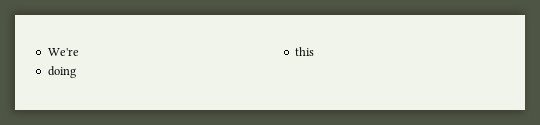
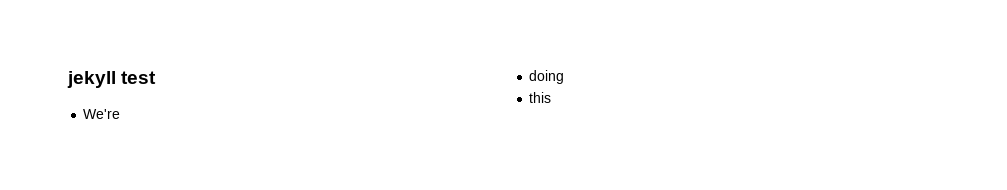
+ jekyll test

